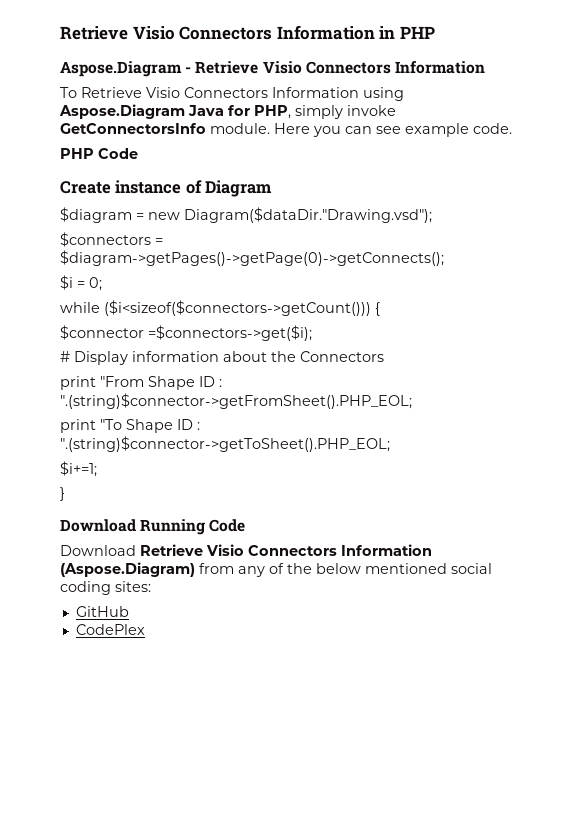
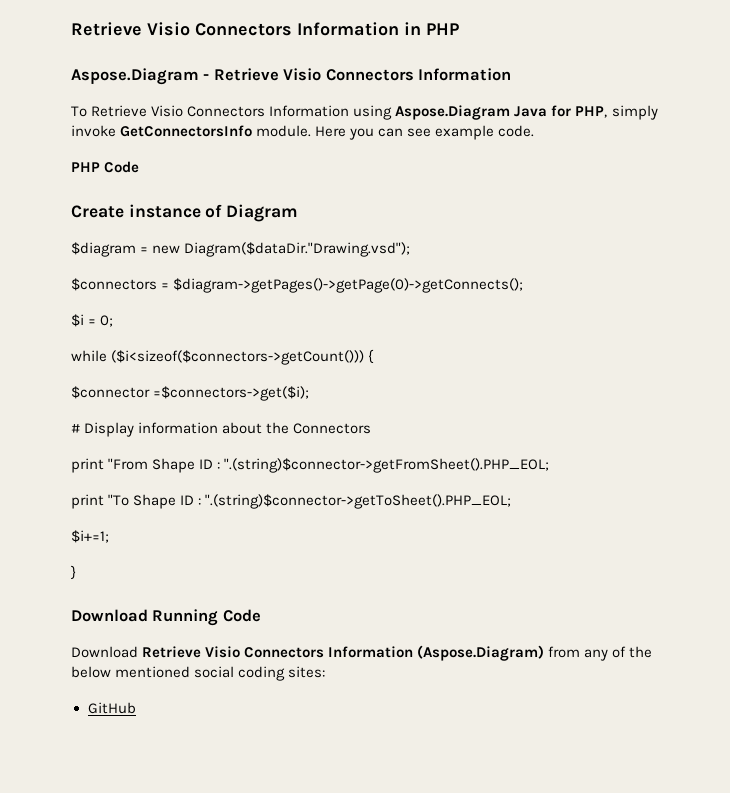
- CodePlex

